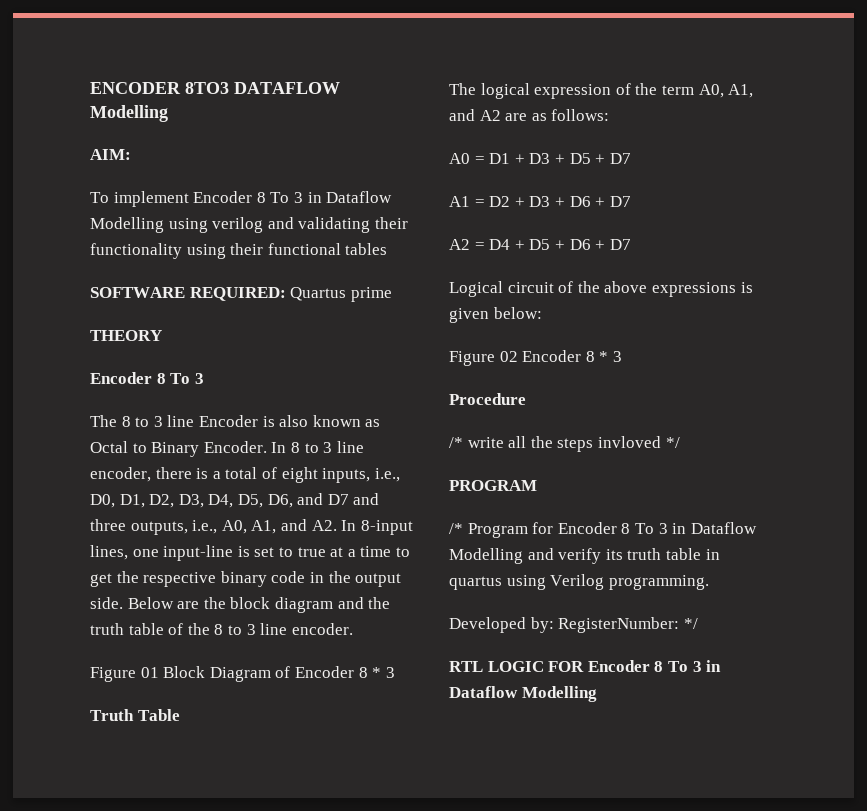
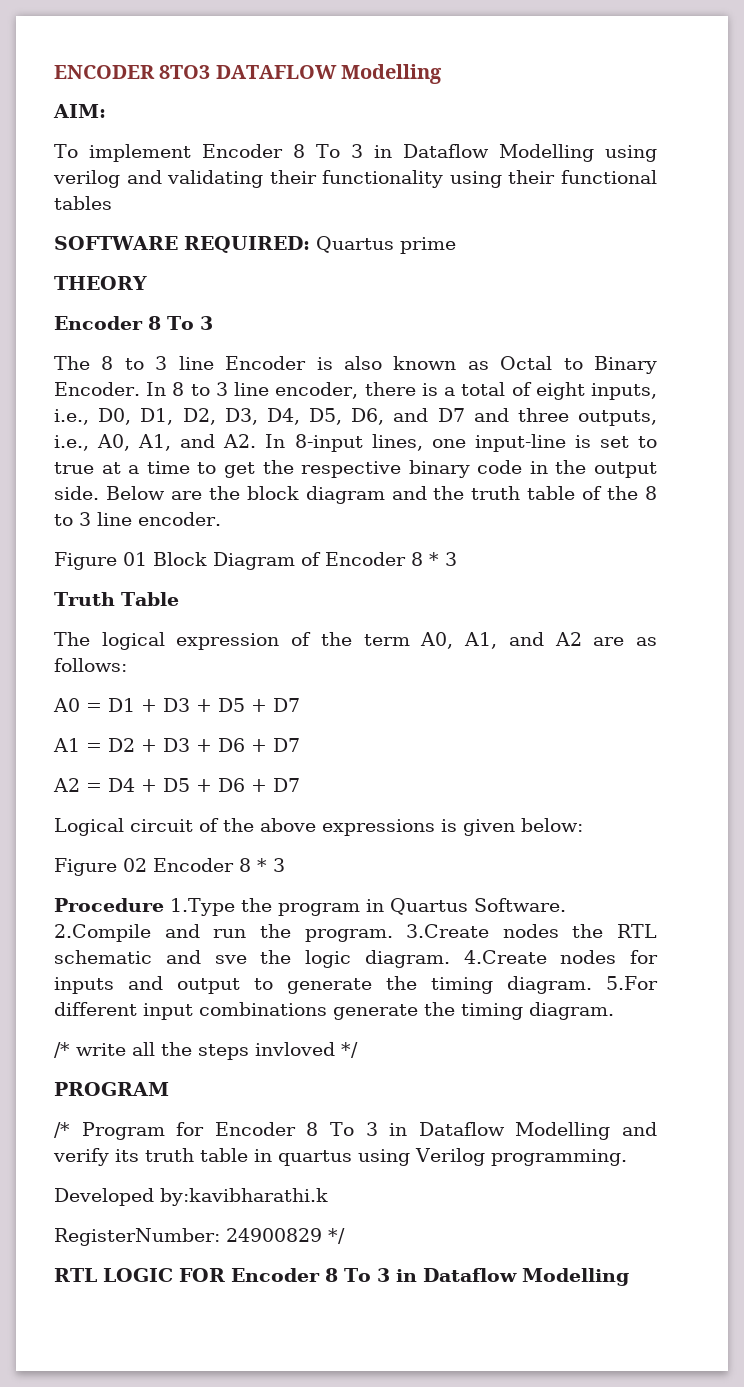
- Procedure
+ Procedure 1.Type the program in Quartus Software. 2.Compile and run the program. 3.Create nodes the RTL schematic and sve the logic diagram. 4.Create nodes for inputs and output to generate the timing diagram. 5.For different input combinations generate the timing diagram.
- Developed by: RegisterNumber: */
+ Developed by:kavibharathi.k
+ RegisterNumber: 24900829 */

